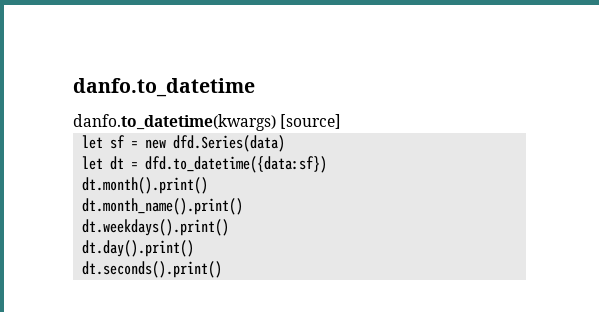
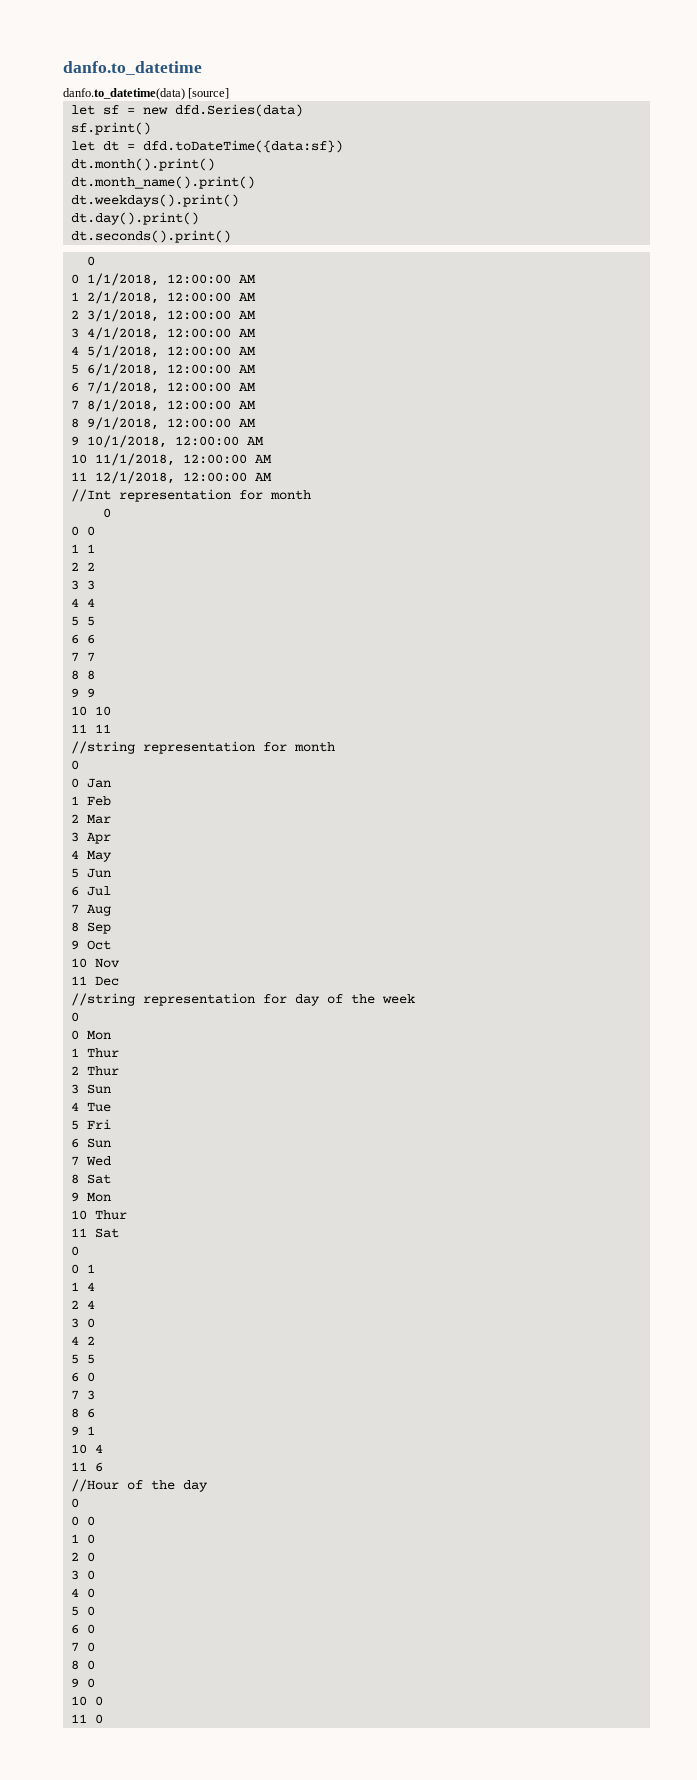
- danfo.to_datetime(kwargs) [source]
+ danfo.to_datetime(data) [source]
+ sf.print()
- let dt = dfd.to_datetime({data:sf})
+ let dt = dfd.toDateTime({data:sf})
  dt.seconds().print()
+ 0
+ 0 1/1/2018, 12:00:00 AM
+ 1 2/1/2018, 12:00:00 AM
+ 2 3/1/2018, 12:00:00 AM
+ 3 4/1/2018, 12:00:00 AM
+ 4 5/1/2018, 12:00:00 AM
+ 5 6/1/2018, 12:00:00 AM
+ 6 7/1/2018, 12:00:00 AM
+ 7 8/1/2018, 12:00:00 AM
+ 8 9/1/2018, 12:00:00 AM
+ 9 10/1/2018, 12:00:00 AM
+ 10 11/1/2018, 12:00:00 AM
+ 11 12/1/2018, 12:00:00 AM
+ //Int representation for month
+ 0
+ 0 0
+ 1 1
+ 2 2
+ 3 3
+ 4 4
+ 5 5
+ 6 6
+ 7 7
+ 8 8
+ 9 9
+ 10 10
+ 11 11
+ //string representation for month
+ 0
+ 0 Jan
+ 1 Feb
+ 2 Mar
+ 3 Apr
+ 4 May
+ 5 Jun
+ 6 Jul
+ 7 Aug
+ 8 Sep
+ 9 Oct
+ 10 Nov
+ 11 Dec
+ //string representation for day of the week
+ 0
+ 0 Mon
+ 1 Thur
+ 2 Thur
+ 3 Sun
+ 4 Tue
+ 5 Fri
+ 6 Sun
+ 7 Wed
+ 8 Sat
+ 9 Mon
+ 10 Thur
+ 11 Sat
+ 0
+ 0 1
+ 1 4
+ 2 4
+ 3 0
+ 4 2
+ 5 5
+ 6 0
+ 7 3
+ 8 6
+ 9 1
+ 10 4
+ 11 6
+ //Hour of the day
+ 0
+ 0 0
+ 1 0
+ 2 0
+ 3 0
+ 4 0
+ 5 0
+ 6 0
+ 7 0
+ 8 0
+ 9 0
+ 10 0
+ 11 0

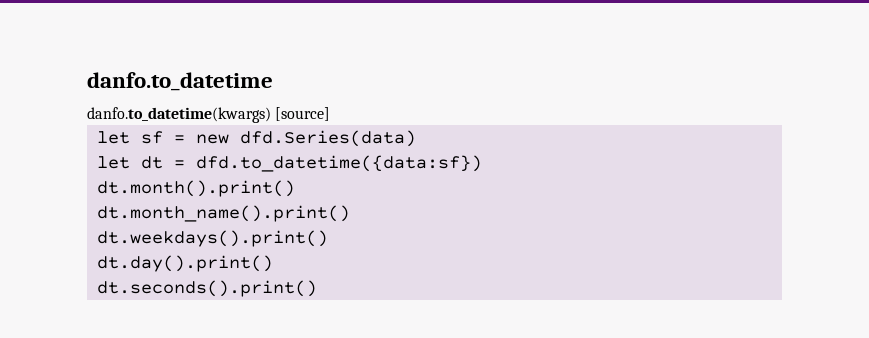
- danfo.to_datetime(data) [source]
+ danfo.to_datetime(kwargs) [source]
- sf.print()
- let dt = dfd.toDateTime({data:sf})
+ let dt = dfd.to_datetime({data:sf})
  dt.seconds().print()
- 0
- 0 1/1/2018, 12:00:00 AM
- 1 2/1/2018, 12:00:00 AM
- 2 3/1/2018, 12:00:00 AM
- 3 4/1/2018, 12:00:00 AM
- 4 5/1/2018, 12:00:00 AM
- 5 6/1/2018, 12:00:00 AM
- 6 7/1/2018, 12:00:00 AM
- 7 8/1/2018, 12:00:00 AM
- 8 9/1/2018, 12:00:00 AM
- 9 10/1/2018, 12:00:00 AM
- 10 11/1/2018, 12:00:00 AM
- 11 12/1/2018, 12:00:00 AM
- //Int representation for month
- 0
- 0 0
- 1 1
- 2 2
- 3 3
- 4 4
- 5 5
- 6 6
- 7 7
- 8 8
- 9 9
- 10 10
- 11 11
- //string representation for month
- 0
- 0 Jan
- 1 Feb
- 2 Mar
- 3 Apr
- 4 May
- 5 Jun
- 6 Jul
- 7 Aug
- 8 Sep
- 9 Oct
- 10 Nov
- 11 Dec
- //string representation for day of the week
- 0
- 0 Mon
- 1 Thur
- 2 Thur
- 3 Sun
- 4 Tue
- 5 Fri
- 6 Sun
- 7 Wed
- 8 Sat
- 9 Mon
- 10 Thur
- 11 Sat
- 0
- 0 1
- 1 4
- 2 4
- 3 0
- 4 2
- 5 5
- 6 0
- 7 3
- 8 6
- 9 1
- 10 4
- 11 6
- //Hour of the day
- 0
- 0 0
- 1 0
- 2 0
- 3 0
- 4 0
- 5 0
- 6 0
- 7 0
- 8 0
- 9 0
- 10 0
- 11 0

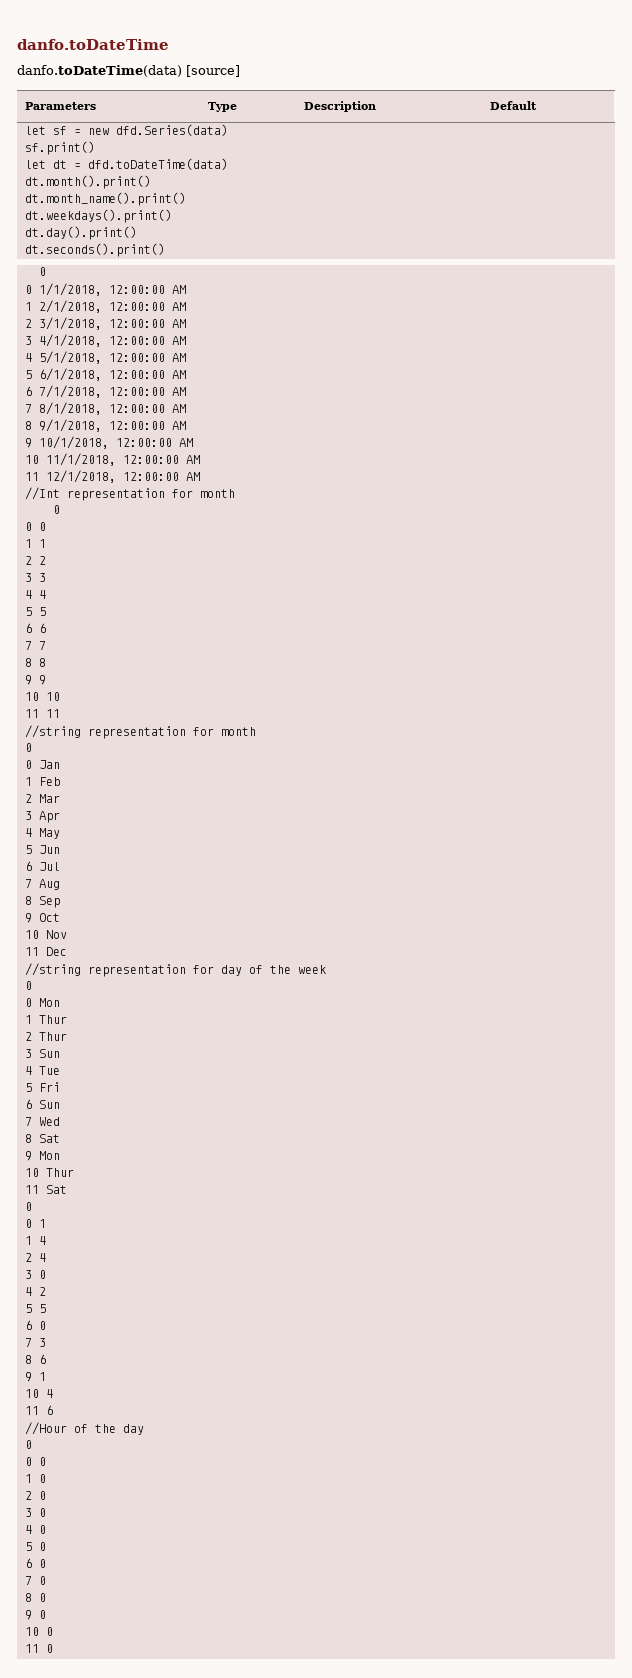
- danfo.to_datetime
- danfo.to_datetime(kwargs) [source]
+ danfo.toDateTime
+ danfo.toDateTime(data) [source]
+ Parameters | Type | Description | Default
+ sf.print()
- let dt = dfd.to_datetime({data:sf})
+ let dt = dfd.toDateTime(data)
  dt.seconds().print()
+ 0
+ 0 1/1/2018, 12:00:00 AM
+ 1 2/1/2018, 12:00:00 AM
+ 2 3/1/2018, 12:00:00 AM
+ 3 4/1/2018, 12:00:00 AM
+ 4 5/1/2018, 12:00:00 AM
+ 5 6/1/2018, 12:00:00 AM
+ 6 7/1/2018, 12:00:00 AM
+ 7 8/1/2018, 12:00:00 AM
+ 8 9/1/2018, 12:00:00 AM
+ 9 10/1/2018, 12:00:00 AM
+ 10 11/1/2018, 12:00:00 AM
+ 11 12/1/2018, 12:00:00 AM
+ //Int representation for month
+ 0
+ 0 0
+ 1 1
+ 2 2
+ 3 3
+ 4 4
+ 5 5
+ 6 6
+ 7 7
+ 8 8
+ 9 9
+ 10 10
+ 11 11
+ //string representation for month
+ 0
+ 0 Jan
+ 1 Feb
+ 2 Mar
+ 3 Apr
+ 4 May
+ 5 Jun
+ 6 Jul
+ 7 Aug
+ 8 Sep
+ 9 Oct
+ 10 Nov
+ 11 Dec
+ //string representation for day of the week
+ 0
+ 0 Mon
+ 1 Thur
+ 2 Thur
+ 3 Sun
+ 4 Tue
+ 5 Fri
+ 6 Sun
+ 7 Wed
+ 8 Sat
+ 9 Mon
+ 10 Thur
+ 11 Sat
+ 0
+ 0 1
+ 1 4
+ 2 4
+ 3 0
+ 4 2
+ 5 5
+ 6 0
+ 7 3
+ 8 6
+ 9 1
+ 10 4
+ 11 6
+ //Hour of the day
+ 0
+ 0 0
+ 1 0
+ 2 0
+ 3 0
+ 4 0
+ 5 0
+ 6 0
+ 7 0
+ 8 0
+ 9 0
+ 10 0
+ 11 0

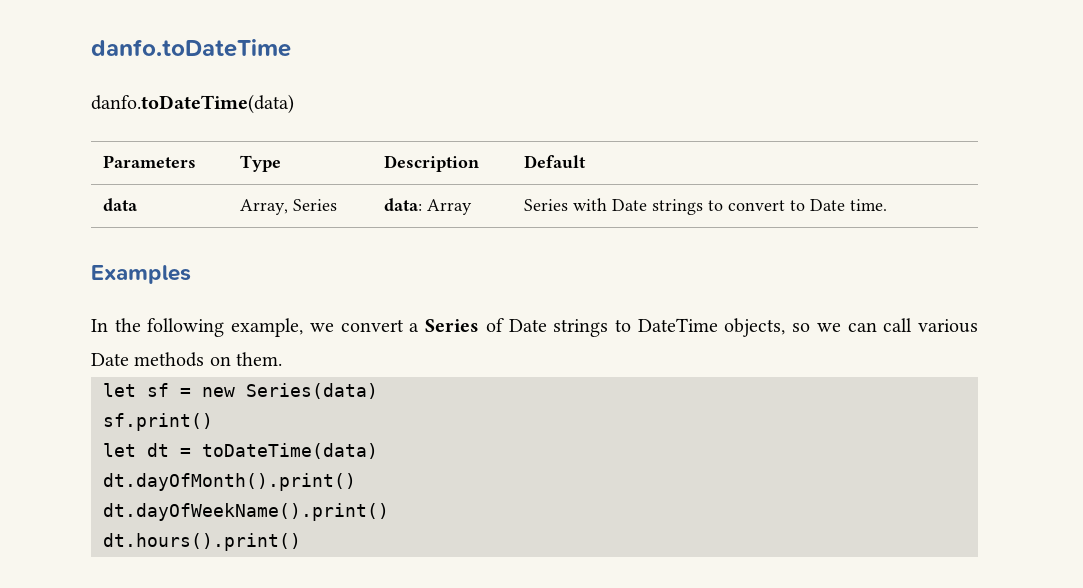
- danfo.toDateTime(data) [source]
+ danfo.toDateTime(data)
+ data | Array, Series | data: Array | Series with Date strings to convert to Date time.
+ Examples
+ In the following example, we convert a Series of Date strings to DateTime objects, so we can call various Date methods on them.
- let sf = new dfd.Series(data)
+ let sf = new Series(data)
- let dt = dfd.toDateTime(data)
- dt.month().print()
- dt.month_name().print()
- dt.weekdays().print()
- dt.day().print()
- dt.seconds().print()
- 0
- 0 1/1/2018, 12:00:00 AM
- 1 2/1/2018, 12:00:00 AM
- 2 3/1/2018, 12:00:00 AM
- 3 4/1/2018, 12:00:00 AM
- 4 5/1/2018, 12:00:00 AM
- 5 6/1/2018, 12:00:00 AM
- 6 7/1/2018, 12:00:00 AM
- 7 8/1/2018, 12:00:00 AM
- 8 9/1/2018, 12:00:00 AM
- 9 10/1/2018, 12:00:00 AM
- 10 11/1/2018, 12:00:00 AM
- 11 12/1/2018, 12:00:00 AM
- //Int representation for month
- 0
- 0 0
- 1 1
- 2 2
- 3 3
- 4 4
- 5 5
- 6 6
- 7 7
- 8 8
- 9 9
- 10 10
- 11 11
- //string representation for month
- 0
- 0 Jan
- 1 Feb
- 2 Mar
- 3 Apr
- 4 May
- 5 Jun
- 6 Jul
- 7 Aug
- 8 Sep
- 9 Oct
- 10 Nov
- 11 Dec
- //string representation for day of the week
- 0
- 0 Mon
- 1 Thur
- 2 Thur
- 3 Sun
- 4 Tue
- 5 Fri
- 6 Sun
- 7 Wed
- 8 Sat
- 9 Mon
- 10 Thur
- 11 Sat
- 0
- 0 1
- 1 4
- 2 4
- 3 0
- 4 2
- 5 5
- 6 0
- 7 3
- 8 6
- 9 1
- 10 4
- 11 6
- //Hour of the day
- 0
- 0 0
- 1 0
- 2 0
- 3 0
- 4 0
- 5 0
- 6 0
- 7 0
- 8 0
- 9 0
- 10 0
- 11 0
+ let dt = toDateTime(data)
+ dt.dayOfMonth().print()
+ dt.dayOfWeekName().print()
+ dt.hours().print()

